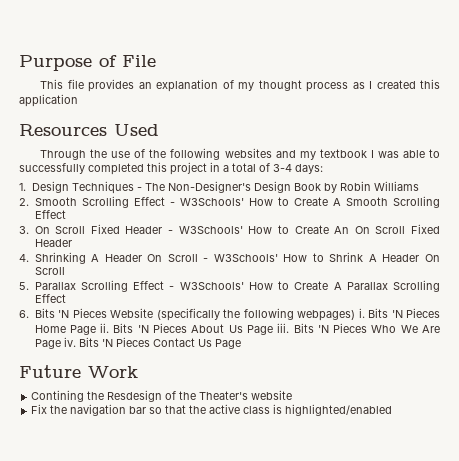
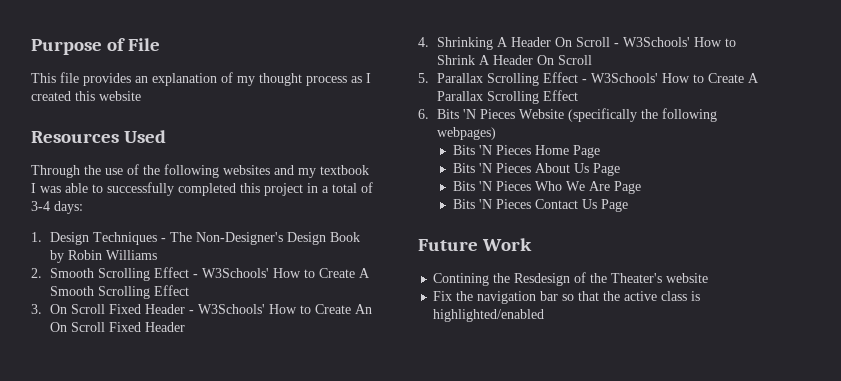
- This file provides an explanation of my thought process as I created this application
+ This file provides an explanation of my thought process as I created this website
- 6. Bits 'N Pieces Website (specifically the following webpages) i. Bits 'N Pieces Home Page ii. Bits 'N Pieces About Us Page iii. Bits 'N Pieces Who We Are Page iv. Bits 'N Pieces Contact Us Page
+ 6. Bits 'N Pieces Website (specifically the following webpages)
+ Bits 'N Pieces Home Page
+ Bits 'N Pieces About Us Page
+ Bits 'N Pieces Who We Are Page
+ Bits 'N Pieces Contact Us Page

